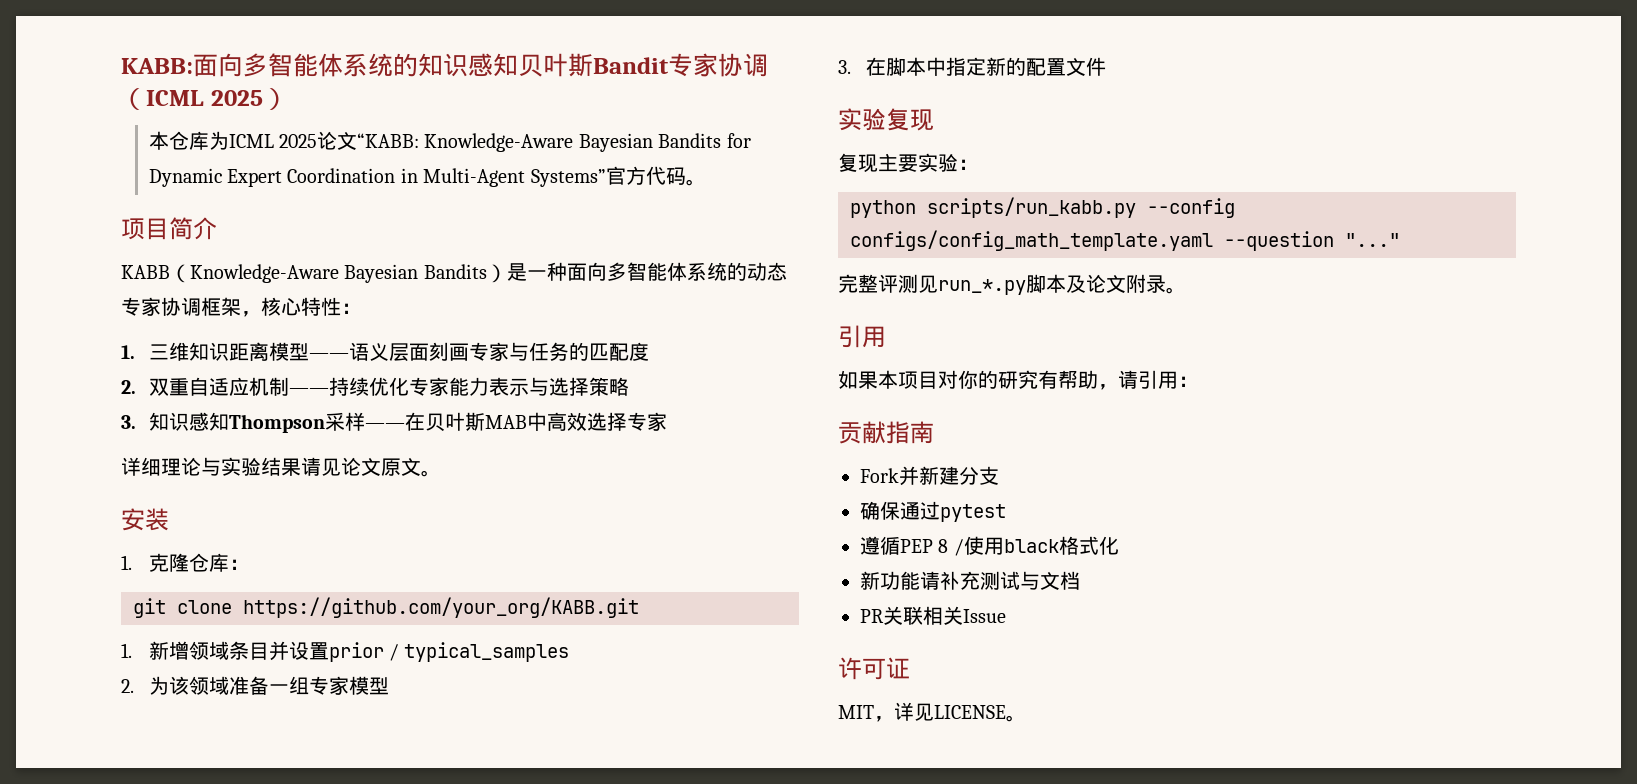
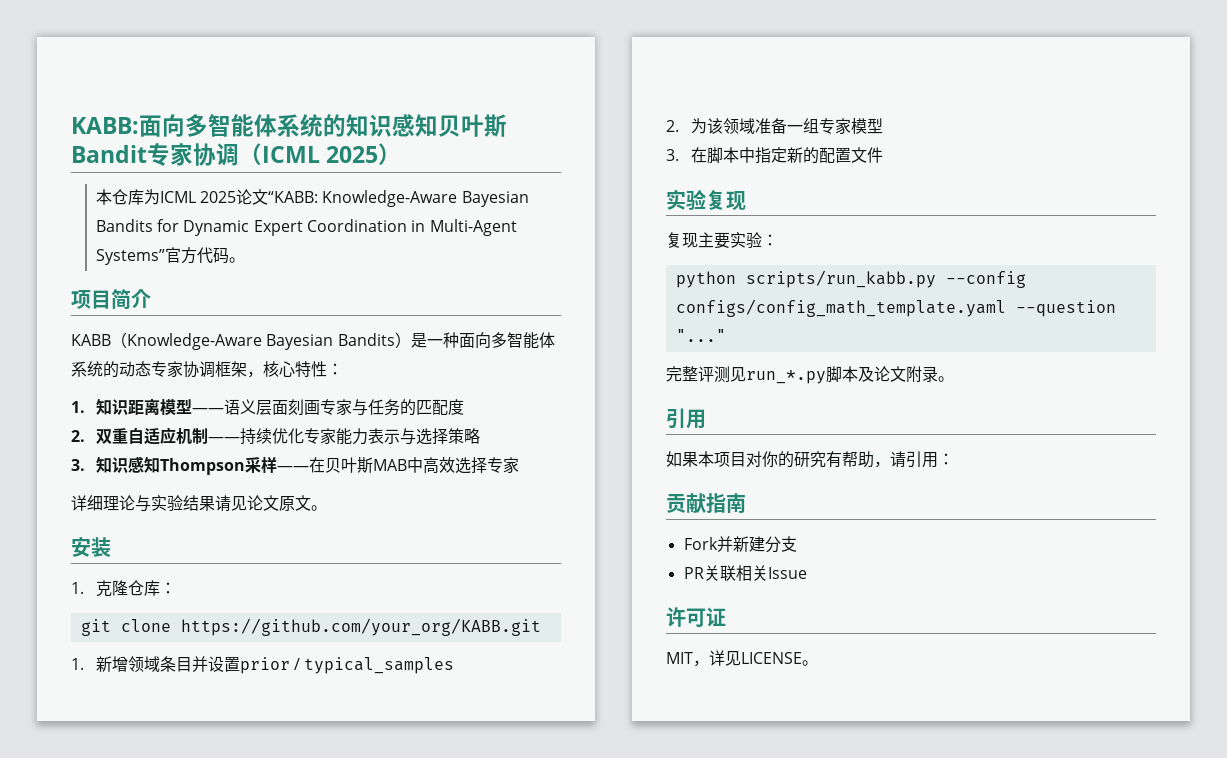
- 1.三维知识距离模型——语义层面刻画专家与任务的匹配度
+ 1.知识距离模型——语义层面刻画专家与任务的匹配度
- 确保通过pytest
- 遵循PEP 8 /使用black格式化
- 新功能请补充测试与文档

